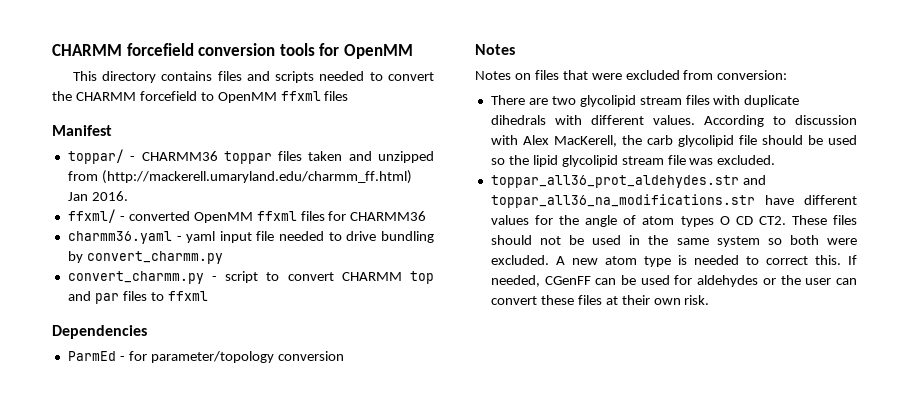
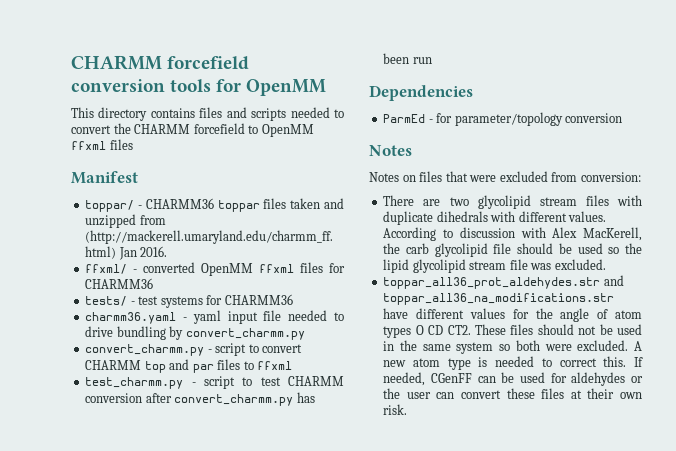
+ tests/ - test systems for CHARMM36
+ test_charmm.py - script to test CHARMM conversion after convert_charmm.py has been run

